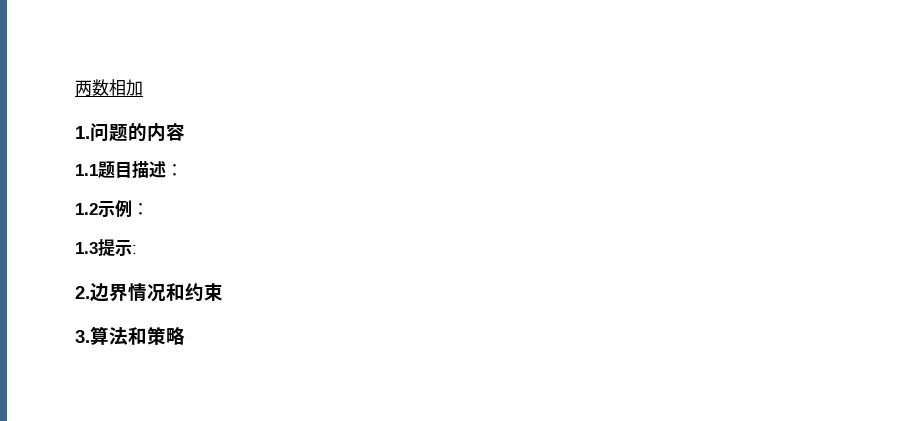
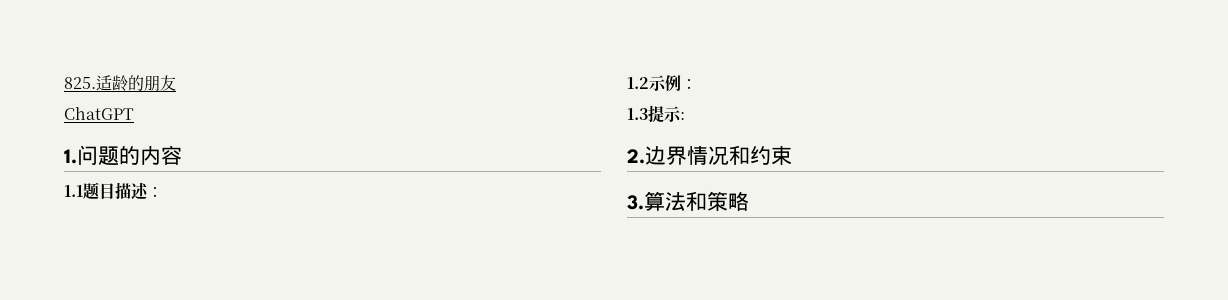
- 两数相加
+ 825.适龄的朋友
+ ChatGPT

